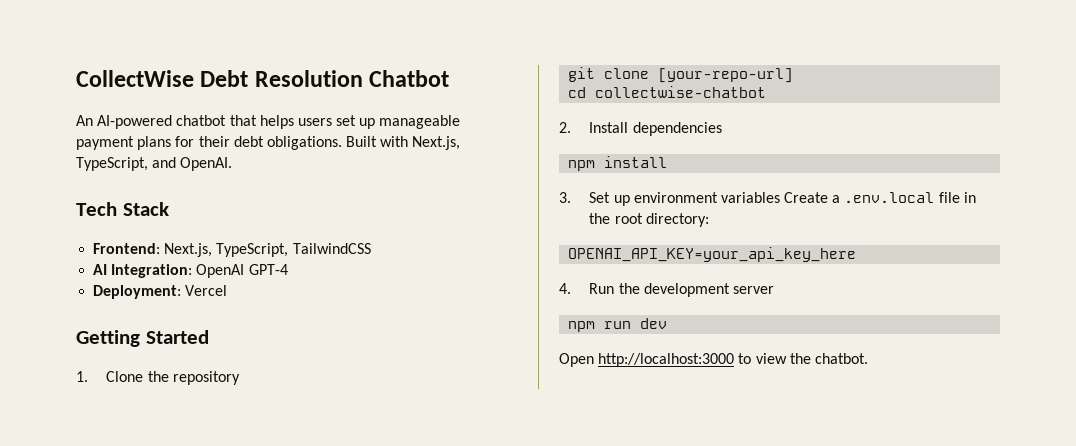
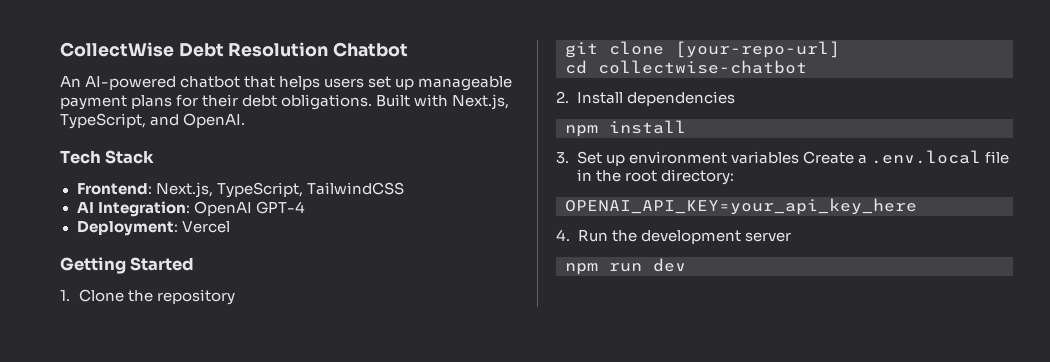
- Open http://localhost:3000 to view the chatbot.

